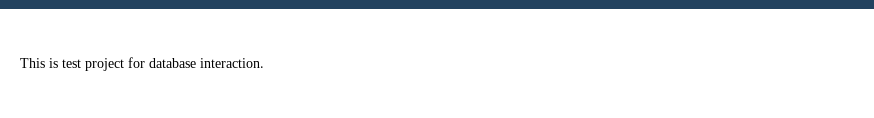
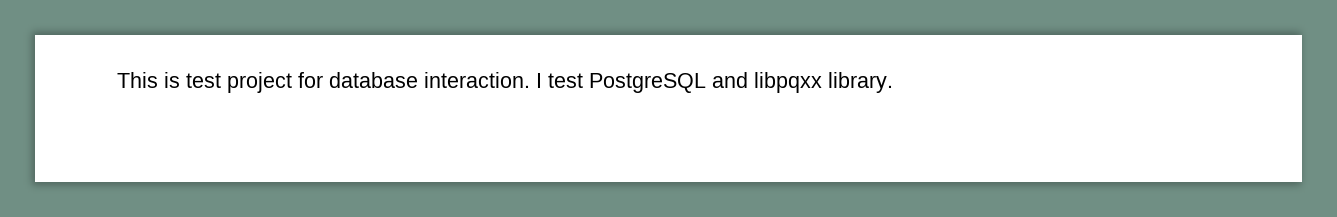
+ I test PostgreSQL and libpqxx library.

